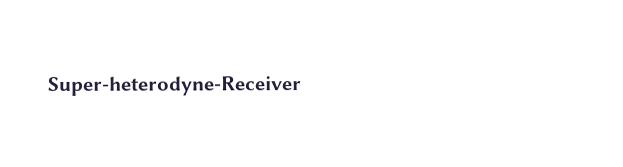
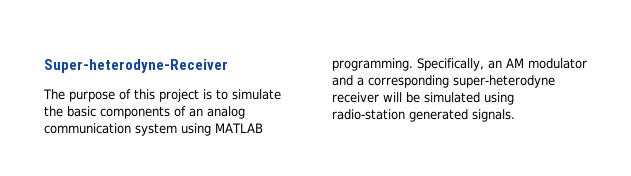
+ The purpose of this project is to simulate the basic components of an analog communication system using MATLAB programming. Specifically, an AM modulator and a corresponding super-heterodyne receiver will be simulated using radio-station generated signals.

